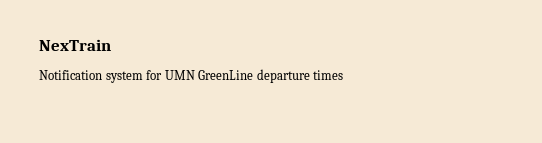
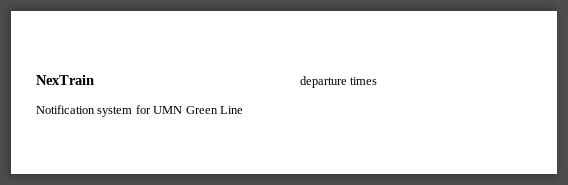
- Notification system for UMN GreenLine departure times
+ Notification system for UMN Green Line departure times

